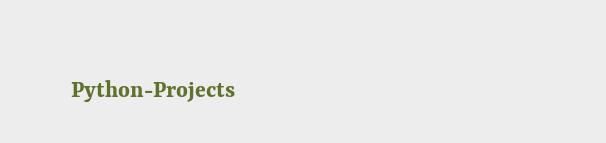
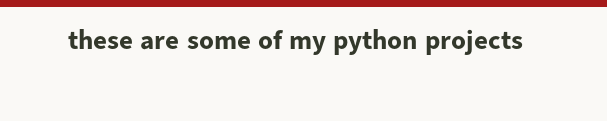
- Python-Projects
+ these are some of my python projects

